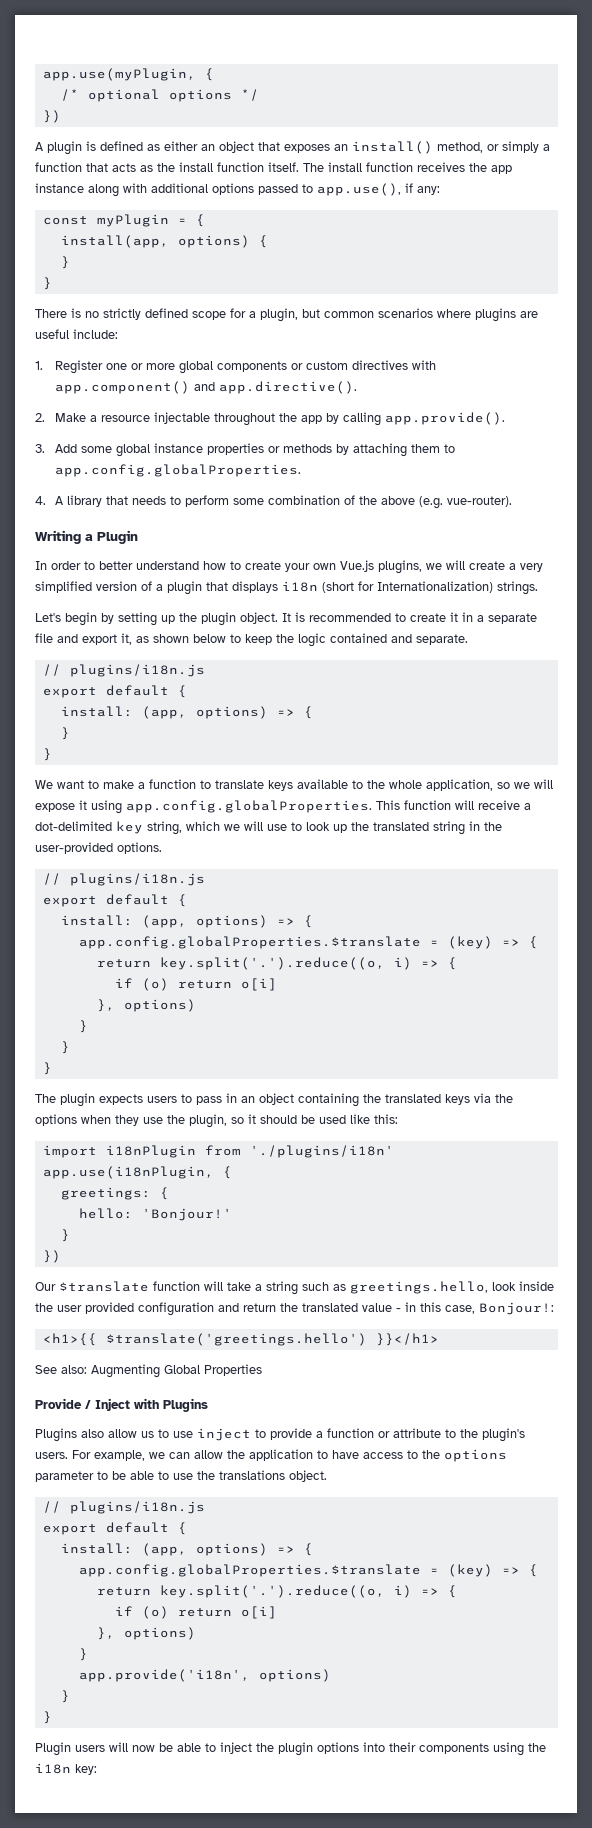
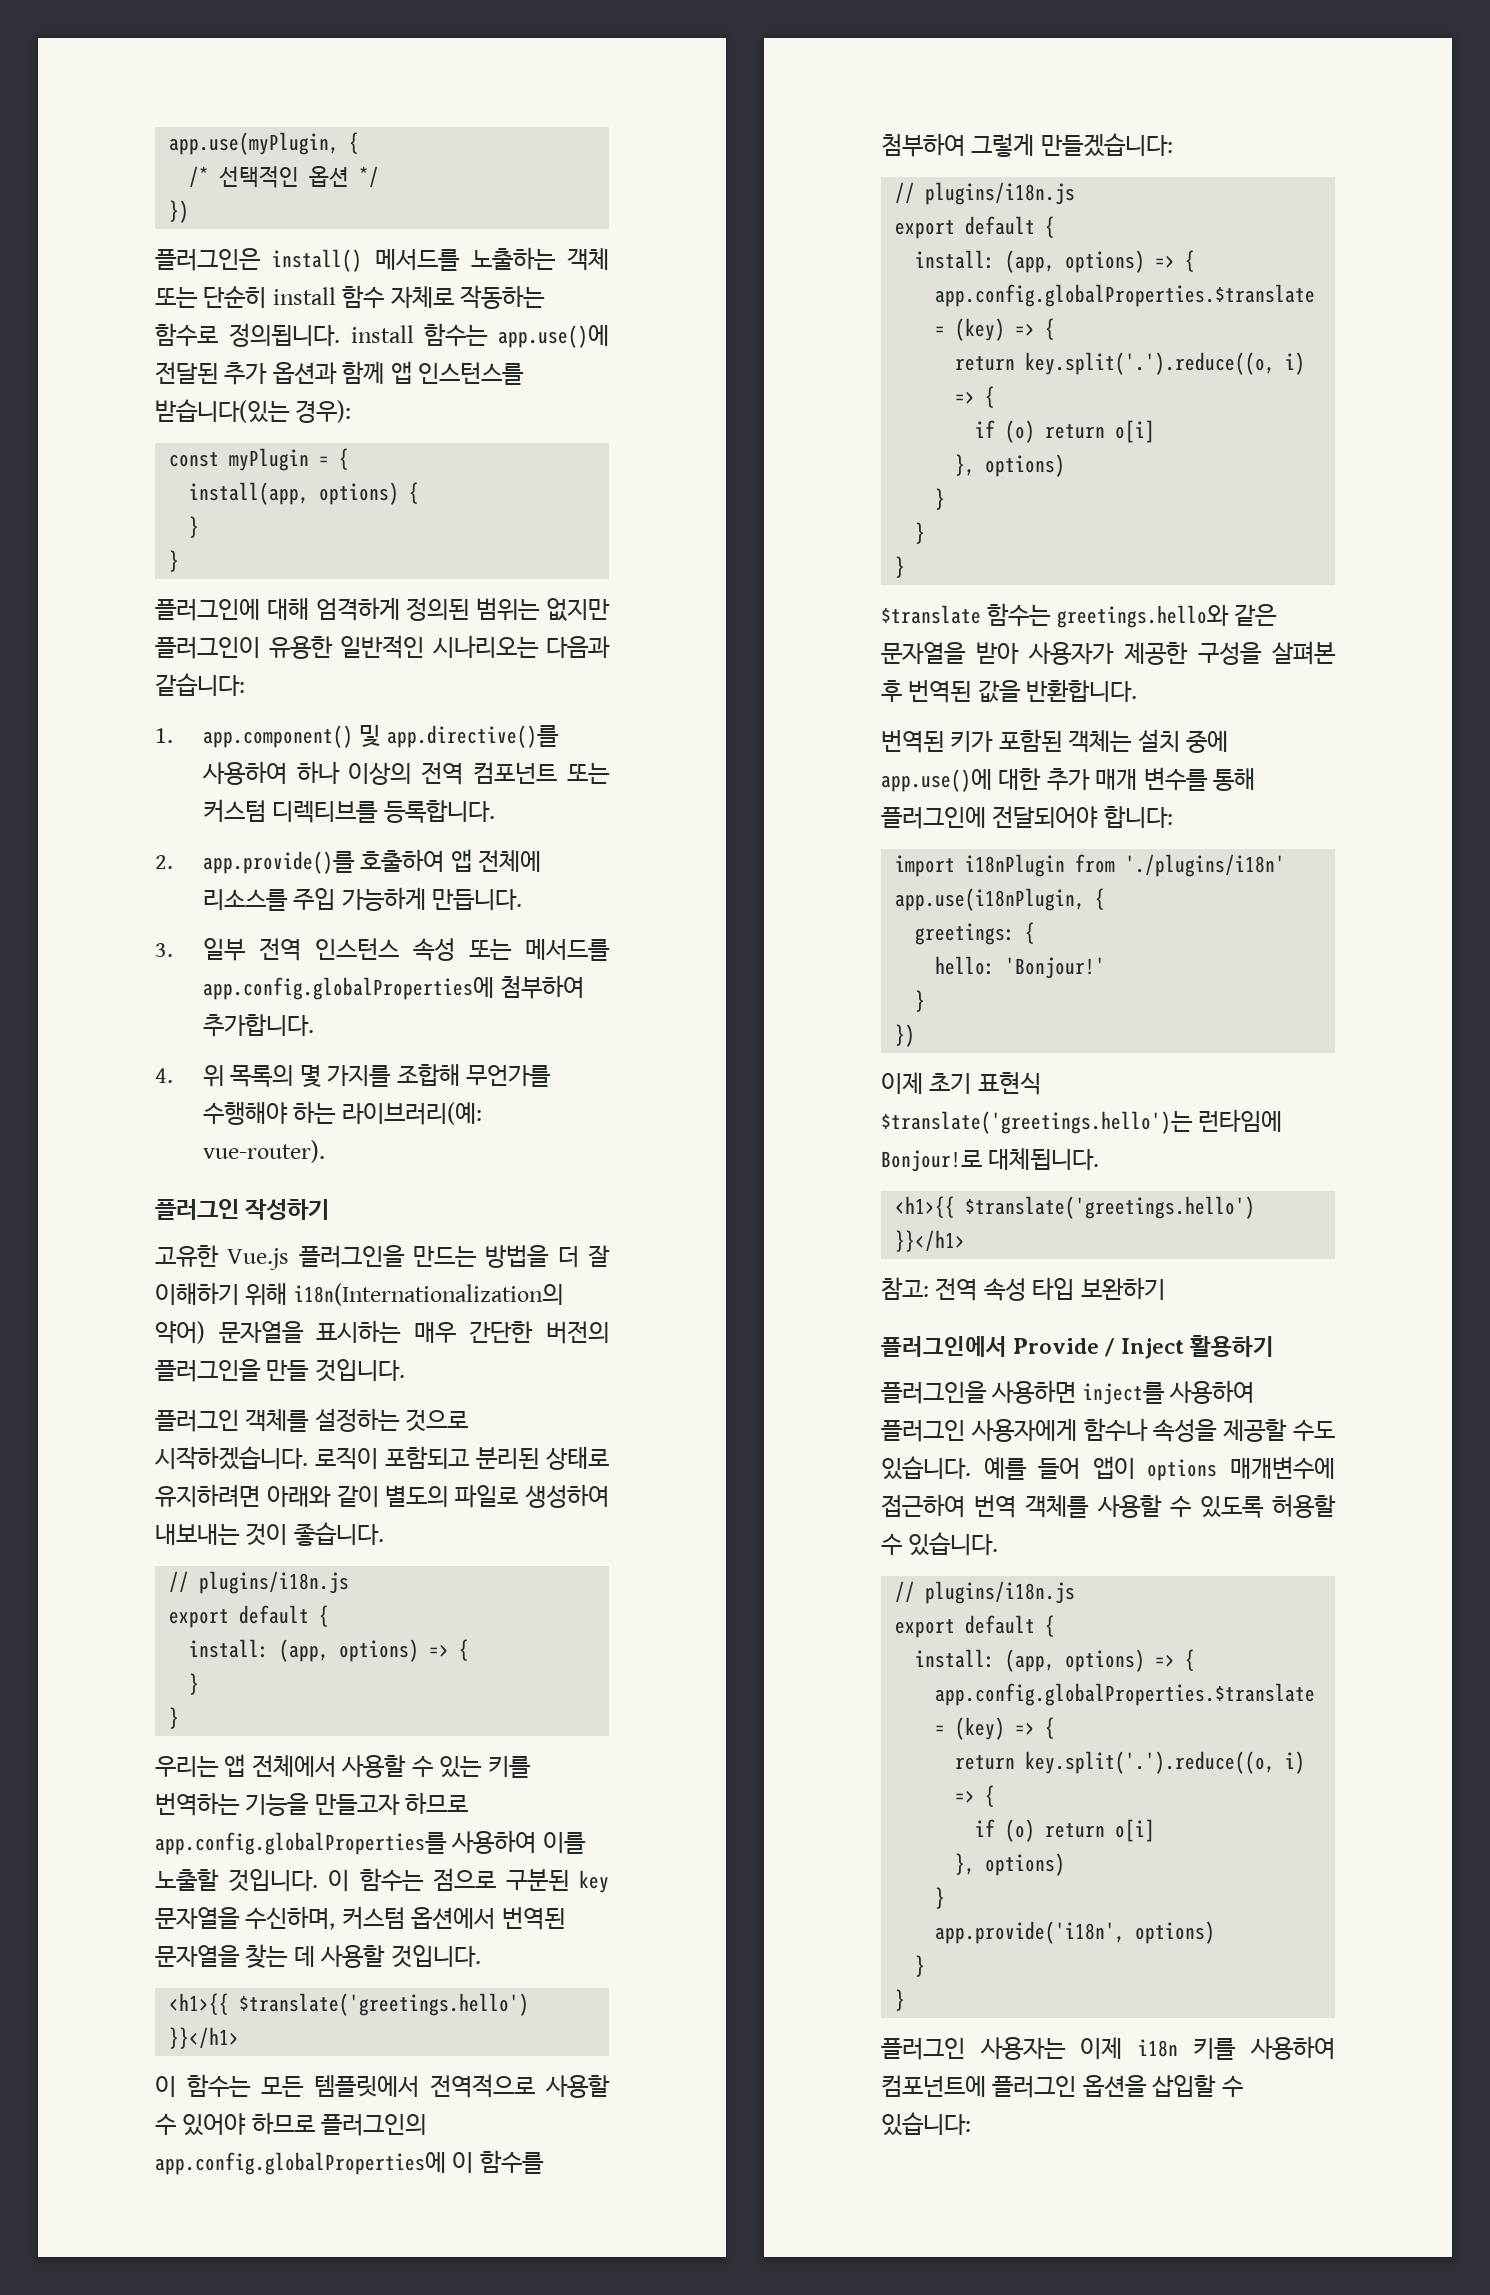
- /* optional options */
+ /* 선택적인 옵션 */
- A plugin is defined as either an object that exposes an install() method, or simply a function that acts as the install function itself. The install function receives the app instance along with additional options passed to app.use(), if any:
+ 플러그인은 install() 메서드를 노출하는 객체 또는 단순히 install 함수 자체로 작동하는 함수로 정의됩니다. install 함수는 app.use()에 전달된 추가 옵션과 함께 앱 인스턴스를 받습니다(있는 경우):
- There is no strictly defined scope for a plugin, but common scenarios where plugins are useful include:
- 1. Register one or more global components or custom directives with app.component() and app.directive().
- 2. Make a resource injectable throughout the app by calling app.provide().
- 3. Add some global instance properties or methods by attaching them to app.config.globalProperties.
- 4. A library that needs to perform some combination of the above (e.g. vue-router).
- Writing a Plugin
- In order to better understand how to create your own Vue.js plugins, we will create a very simplified version of a plugin that displays i18n (short for Internationalization) strings.
- Let's begin by setting up the plugin object. It is recommended to create it in a separate file and export it, as shown below to keep the logic contained and separate.
+ 플러그인에 대해 엄격하게 정의된 범위는 없지만 플러그인이 유용한 일반적인 시나리오는 다음과 같습니다:
+ 1. app.component() 및 app.directive()를 사용하여 하나 이상의 전역 컴포넌트 또는 커스텀 디렉티브를 등록합니다.
+ 2. app.provide()를 호출하여 앱 전체에 리소스를 주입 가능하게 만듭니다.
+ 3. 일부 전역 인스턴스 속성 또는 메서드를 app.config.globalProperties에 첨부하여 추가합니다.
+ 4. 위 목록의 몇 가지를 조합해 무언가를 수행해야 하는 라이브러리(예: vue-router).
+ 플러그인 작성하기
+ 고유한 Vue.js 플러그인을 만드는 방법을 더 잘 이해하기 위해 i18n(Internationalization의 약어) 문자열을 표시하는 매우 간단한 버전의 플러그인을 만들 것입니다.
+ 플러그인 객체를 설정하는 것으로 시작하겠습니다. 로직이 포함되고 분리된 상태로 유지하려면 아래와 같이 별도의 파일로 생성하여 내보내는 것이 좋습니다.
- We want to make a function to translate keys available to the whole application, so we will expose it using app.config.globalProperties. This function will receive a dot-delimited key string, which we will use to look up the translated string in the user-provided options.
+ 우리는 앱 전체에서 사용할 수 있는 키를 번역하는 기능을 만들고자 하므로 app.config.globalProperties를 사용하여 이를 노출할 것입니다. 이 함수는 점으로 구분된 key 문자열을 수신하며, 커스텀 옵션에서 번역된 문자열을 찾는 데 사용할 것입니다.
+ <h1>{{ $translate('greetings.hello') }}</h1>
+ 이 함수는 모든 템플릿에서 전역적으로 사용할 수 있어야 하므로 플러그인의 app.config.globalProperties에 이 함수를 첨부하여 그렇게 만들겠습니다:
- The plugin expects users to pass in an object containing the translated keys via the options when they use the plugin, so it should be used like this:
+ $translate 함수는 greetings.hello와 같은 문자열을 받아 사용자가 제공한 구성을 살펴본 후 번역된 값을 반환합니다.
+ 번역된 키가 포함된 객체는 설치 중에 app.use()에 대한 추가 매개 변수를 통해 플러그인에 전달되어야 합니다:
- Our $translate function will take a string such as greetings.hello, look inside the user provided configuration and return the translated value - in this case, Bonjour!:
+ 이제 초기 표현식 $translate('greetings.hello')는 런타임에 Bonjour!로 대체됩니다.
  <h1>{{ $translate('greetings.hello') }}</h1>
- See also: Augmenting Global Properties
- Provide / Inject with Plugins
- Plugins also allow us to use inject to provide a function or attribute to the plugin's users. For example, we can allow the application to have access to the options parameter to be able to use the translations object.
+ 참고: 전역 속성 타입 보완하기
+ 플러그인에서 Provide / Inject 활용하기
+ 플러그인을 사용하면 inject를 사용하여 플러그인 사용자에게 함수나 속성을 제공할 수도 있습니다. 예를 들어 앱이 options 매개변수에 접근하여 번역 객체를 사용할 수 있도록 허용할 수 있습니다.
- Plugin users will now be able to inject the plugin options into their components using the i18n key:
+ 플러그인 사용자는 이제 i18n 키를 사용하여 컴포넌트에 플러그인 옵션을 삽입할 수 있습니다:

